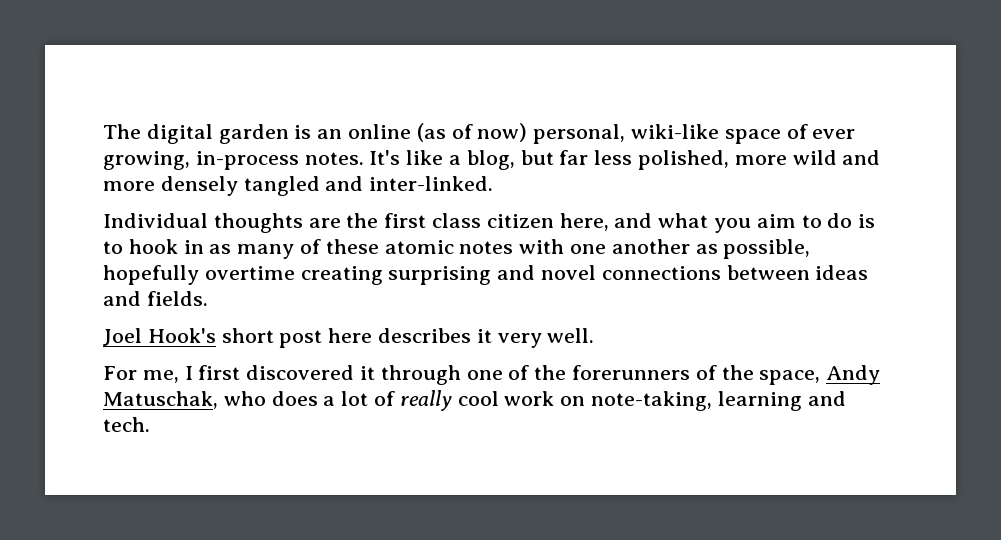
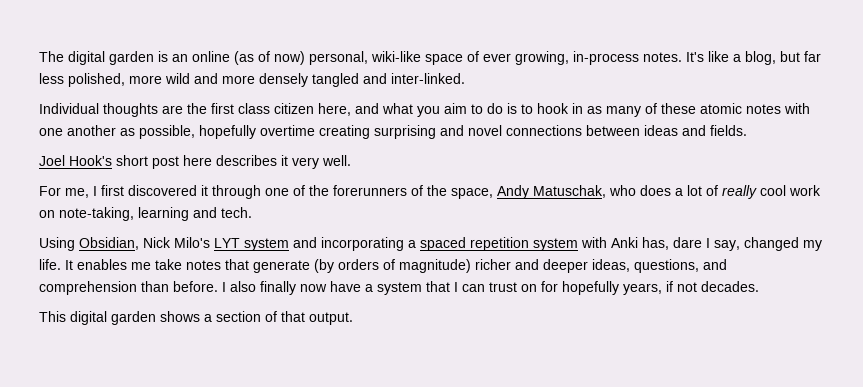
+ Using Obsidian, Nick Milo's LYT system and incorporating a spaced repetition system with Anki has, dare I say, changed my life. It enables me take notes that generate (by orders of magnitude) richer and deeper ideas, questions, and comprehension than before. I also finally now have a system that I can trust on for hopefully years, if not decades.
+ This digital garden shows a section of that output.

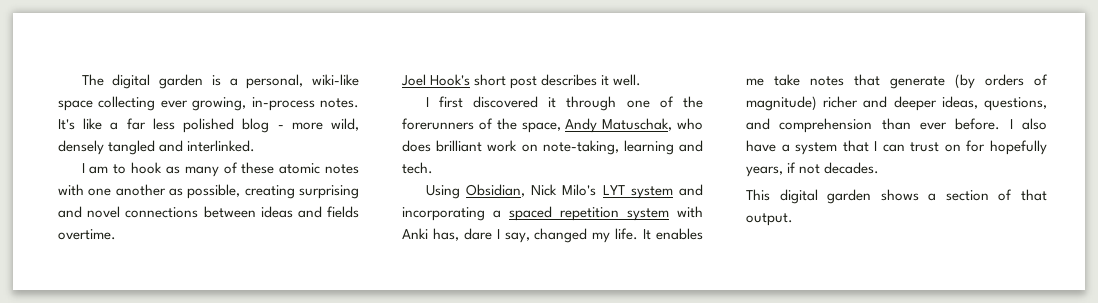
- The digital garden is an online (as of now) personal, wiki-like space of ever growing, in-process notes.
+ The digital garden is a personal, wiki-like space collecting ever growing, in-process notes.
- It's like a blog, but far less polished, more wild and more densely tangled and inter-linked.
- Individual thoughts are the first class citizen here, and what you aim to do is to hook in as many of these atomic notes with one another as possible, hopefully overtime creating surprising and novel connections between ideas and fields.
+ It's like a far less polished blog - more wild, densely tangled and interlinked.
+ I am to hook as many of these atomic notes with one another as possible, creating surprising and novel connections between ideas and fields overtime.
- Joel Hook's short post here describes it very well.
+ Joel Hook's short post describes it well.
- For me, I first discovered it through one of the forerunners of the space, Andy Matuschak, who does a lot of really cool work on note-taking, learning and tech.
+ I first discovered it through one of the forerunners of the space, Andy Matuschak, who does brilliant work on note-taking, learning and tech.
- It enables me take notes that generate (by orders of magnitude) richer and deeper ideas, questions, and comprehension than before.
+ It enables me take notes that generate (by orders of magnitude) richer and deeper ideas, questions, and comprehension than ever before.
- I also finally now have a system that I can trust on for hopefully years, if not decades.
+ I also have a system that I can trust on for hopefully years, if not decades.

